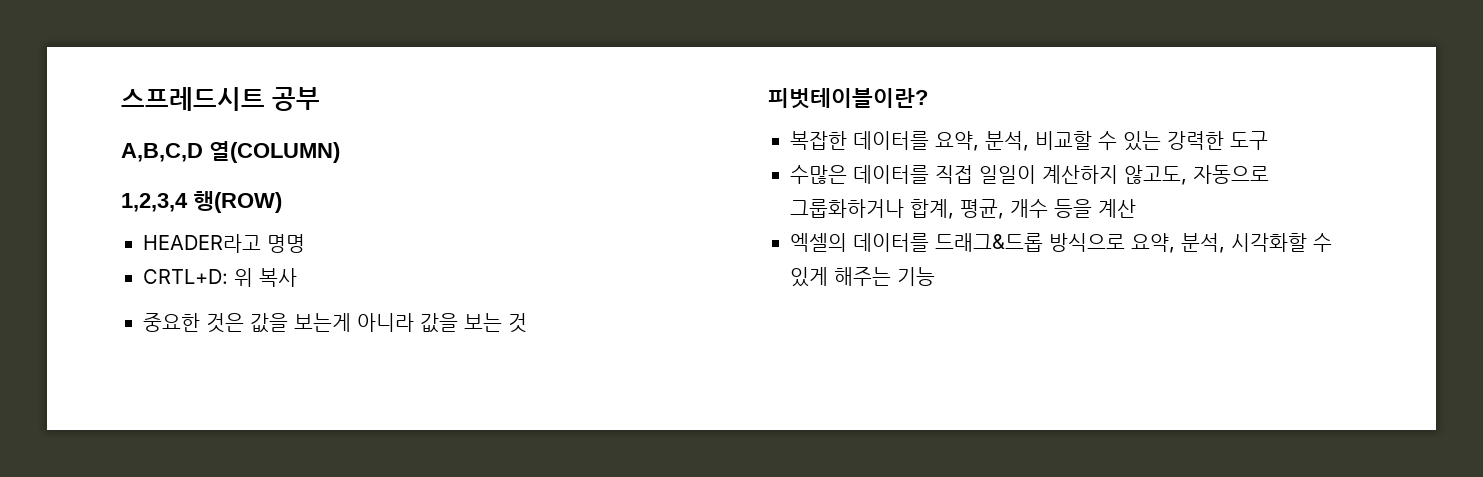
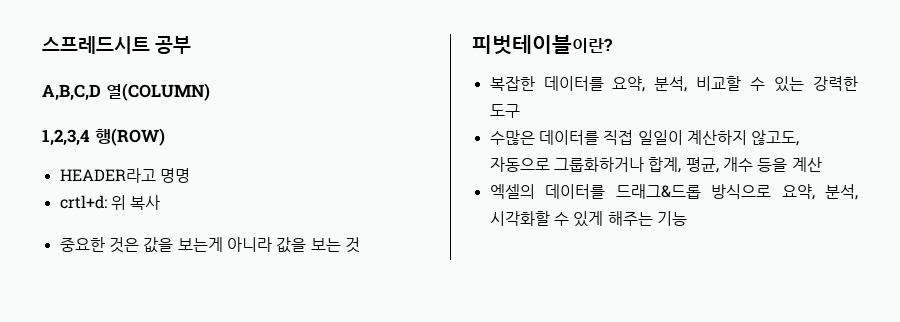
- CRTL+D: 위 복사
+ crtl+d: 위 복사

